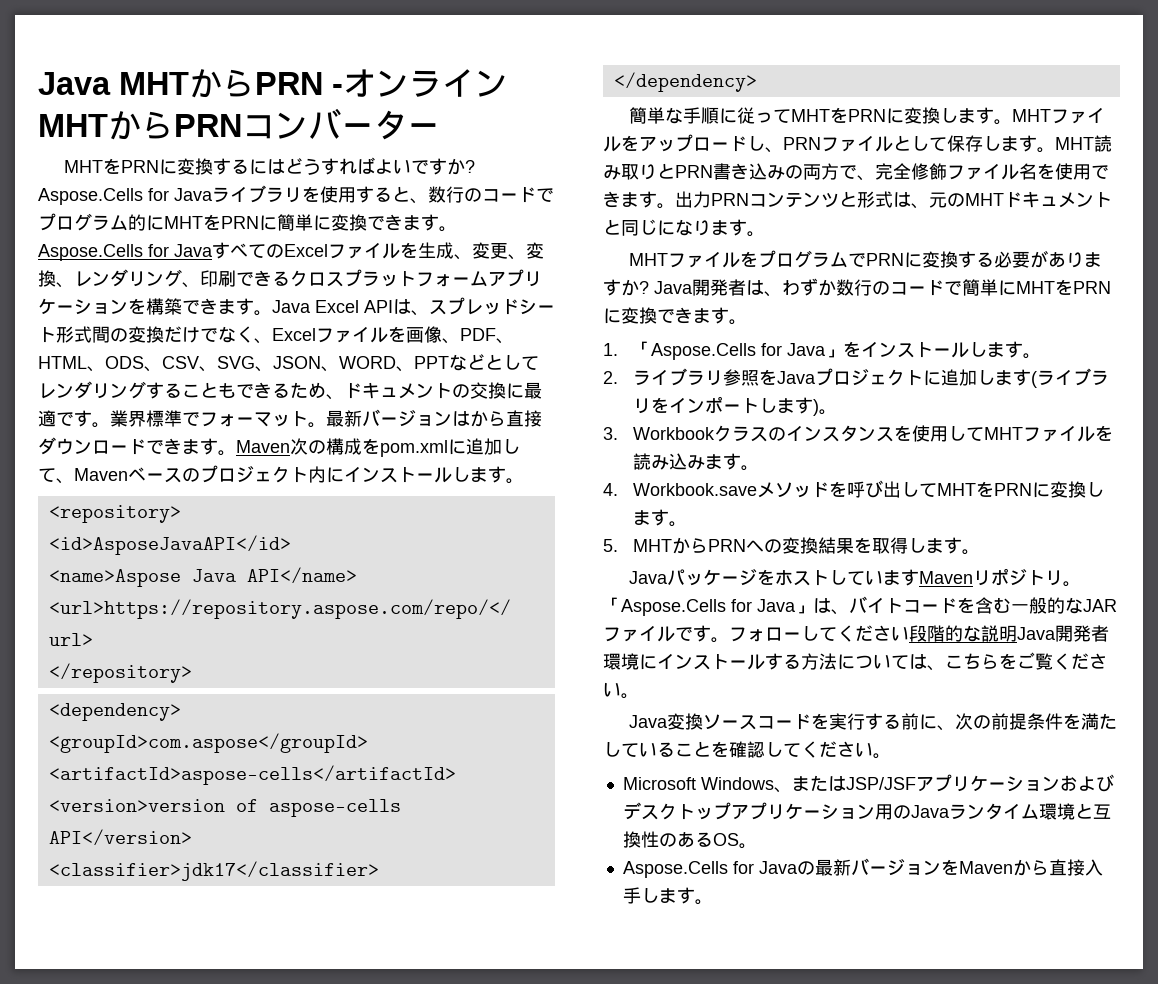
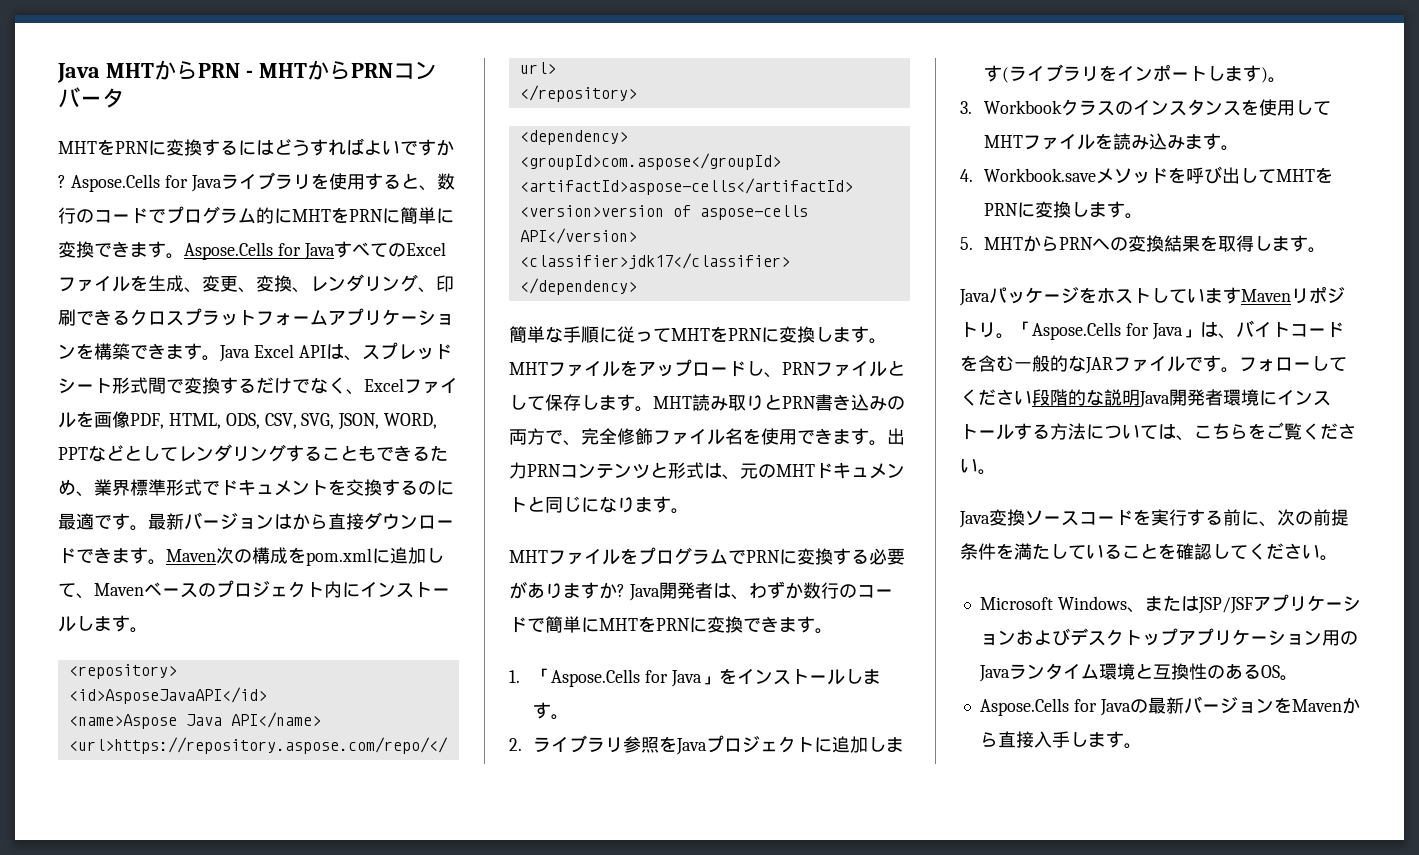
- Java MHTからPRN -オンラインMHTからPRNコンバーター
+ Java MHTからPRN - MHTからPRNコンバータ
- Java Excel APIは、スプレッドシート形式間の変換だけでなく、Excelファイルを画像、PDF、HTML、ODS、CSV、SVG、JSON、WORD、PPTなどとしてレンダリングすることもできるため、ドキュメントの交換に最適です。業界標準でフォーマット。
+ Java Excel APIは、スプレッドシート形式間で変換するだけでなく、Excelファイルを画像PDF, HTML, ODS, CSV, SVG, JSON, WORD, PPTなどとしてレンダリングすることもできるため、業界標準形式でドキュメントを交換するのに最適です。

